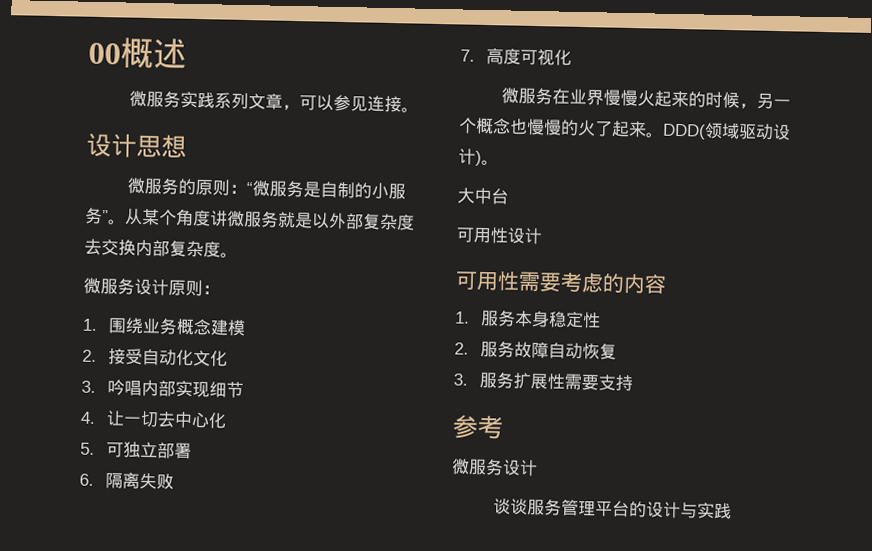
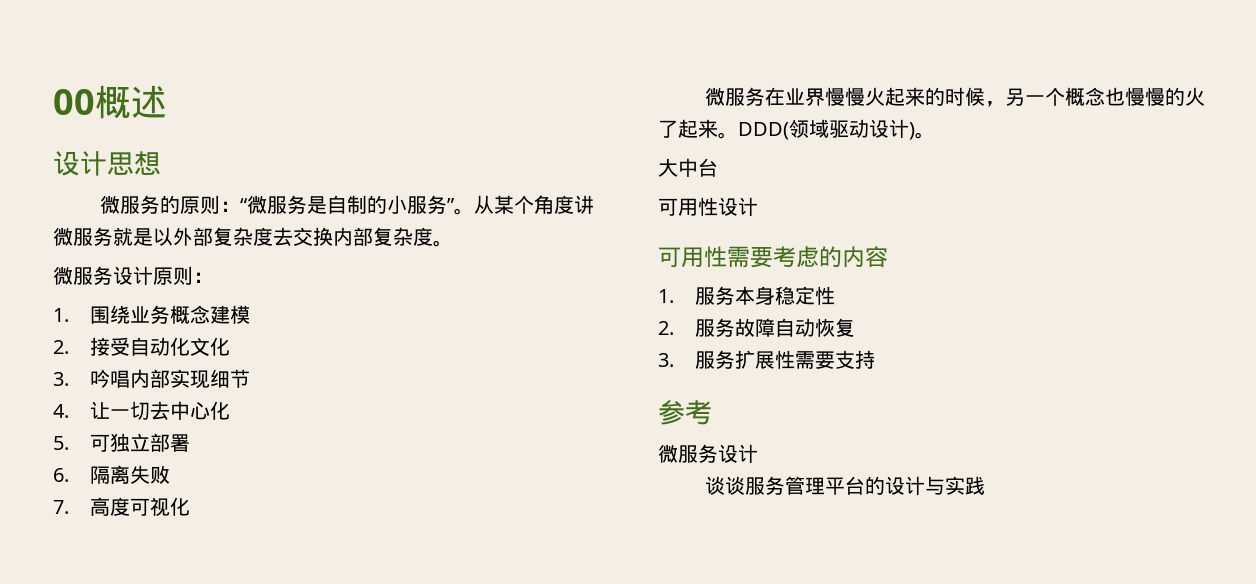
- 微服务实践系列文章，可以参见连接。

